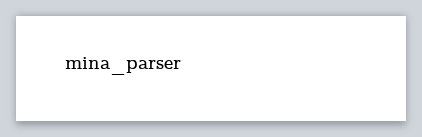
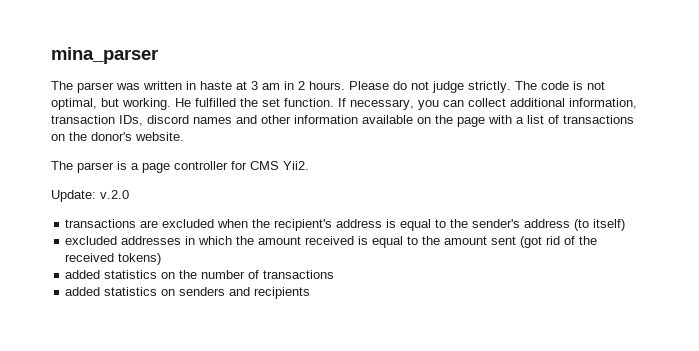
+ The parser was written in haste at 3 am in 2 hours. Please do not judge strictly. The code is not optimal, but working. He fulfilled the set function. If necessary, you can collect additional information, transaction IDs, discord names and other information available on the page with a list of transactions on the donor's website.
+ The parser is a page controller for CMS Yii2.
+ Update: v.2.0
+ transactions are excluded when the recipient's address is equal to the sender's address (to itself)
+ excluded addresses in which the amount received is equal to the amount sent (got rid of the received tokens)
+ added statistics on the number of transactions
+ added statistics on senders and recipients

